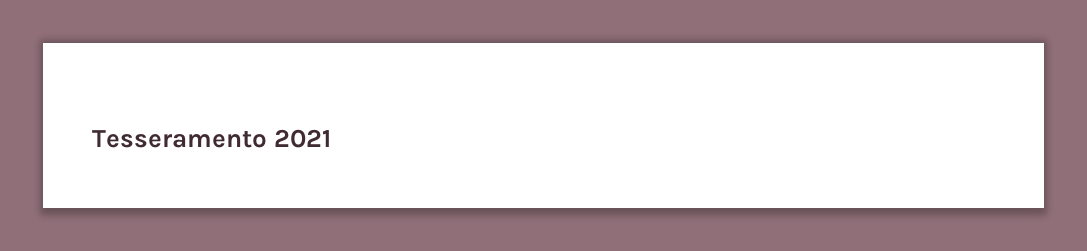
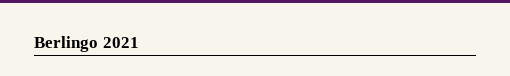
- Tesseramento 2021
+ Berlingo 2021

